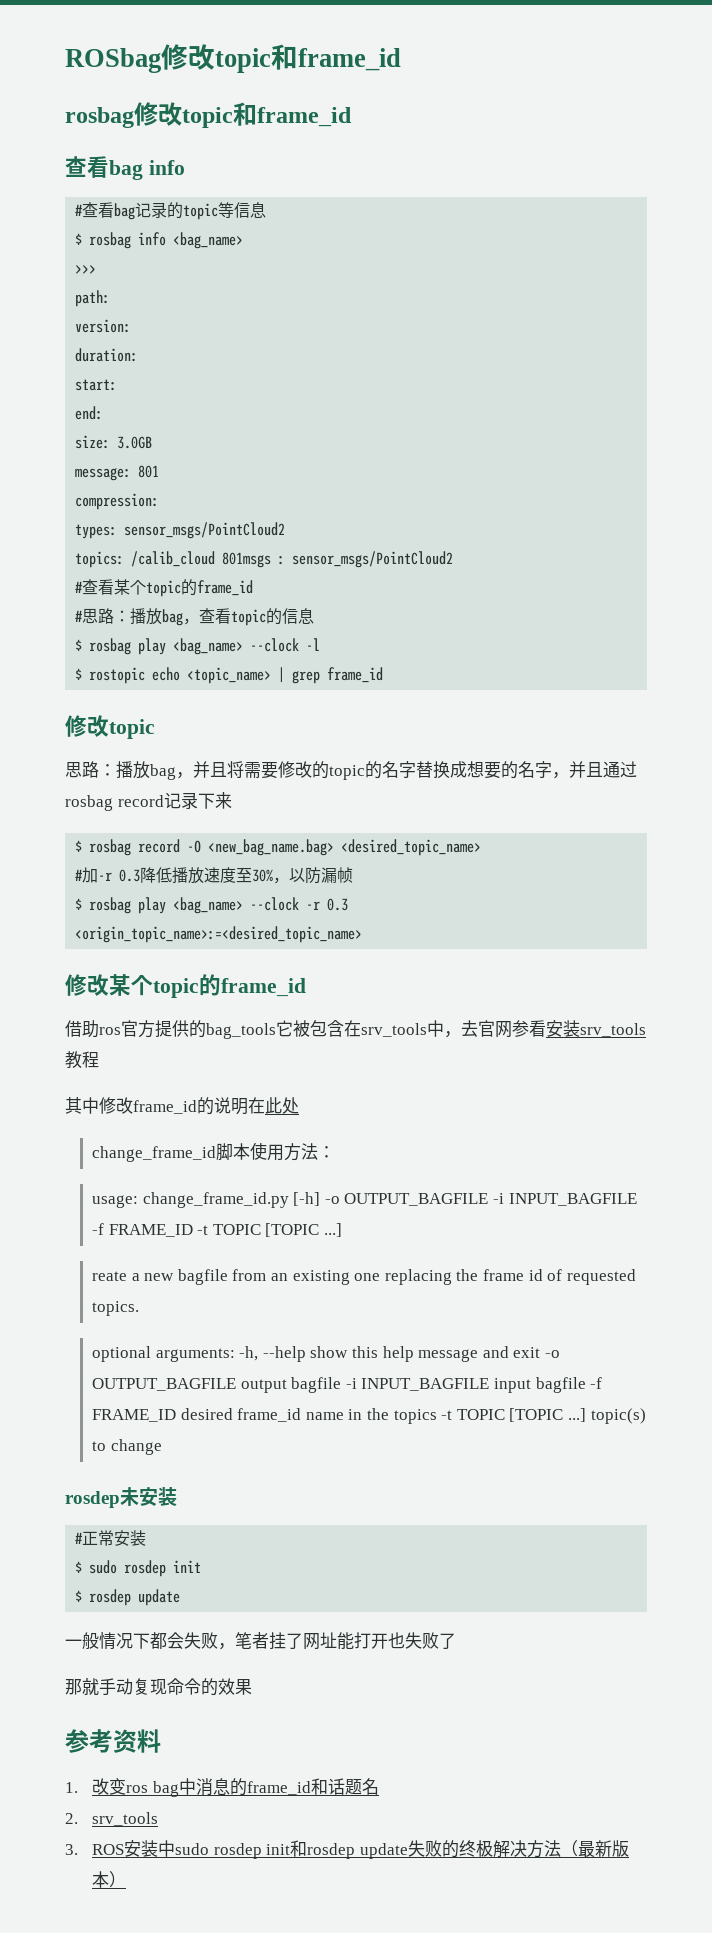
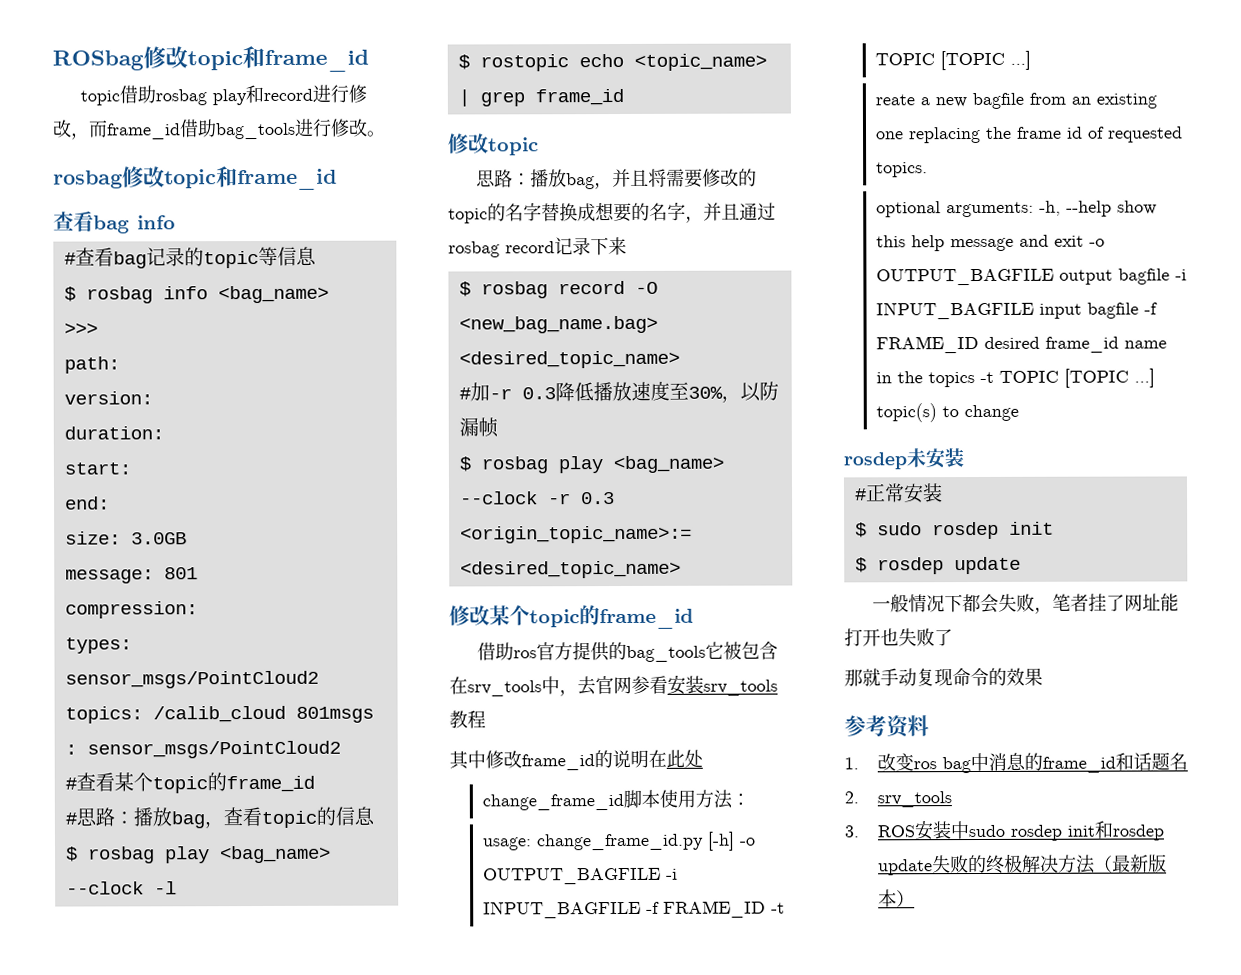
+ topic借助rosbag play和record进行修改，而frame_id借助bag_tools进行修改。

